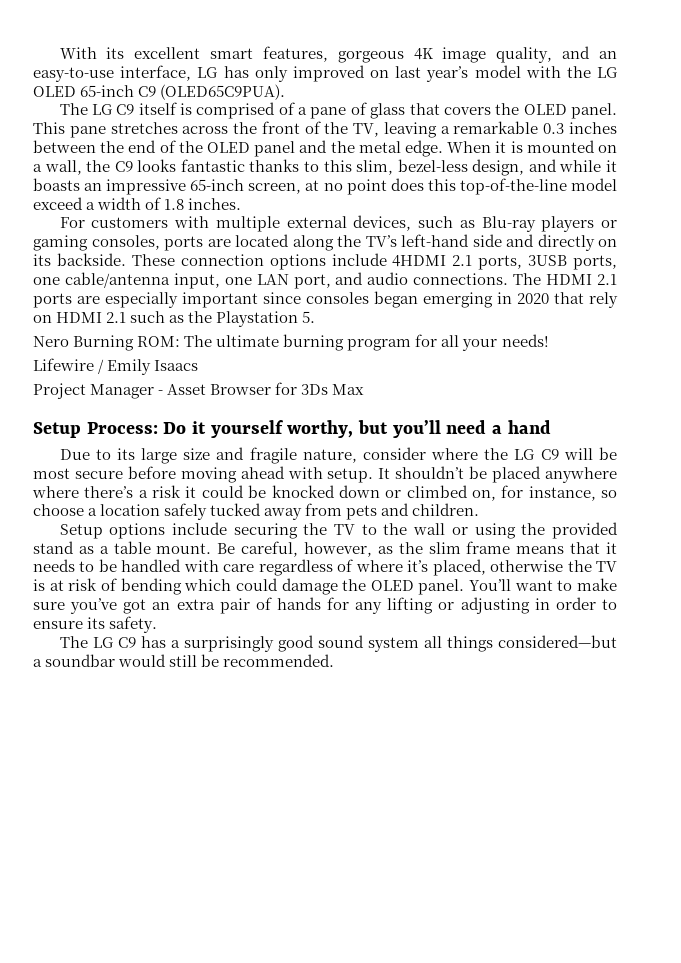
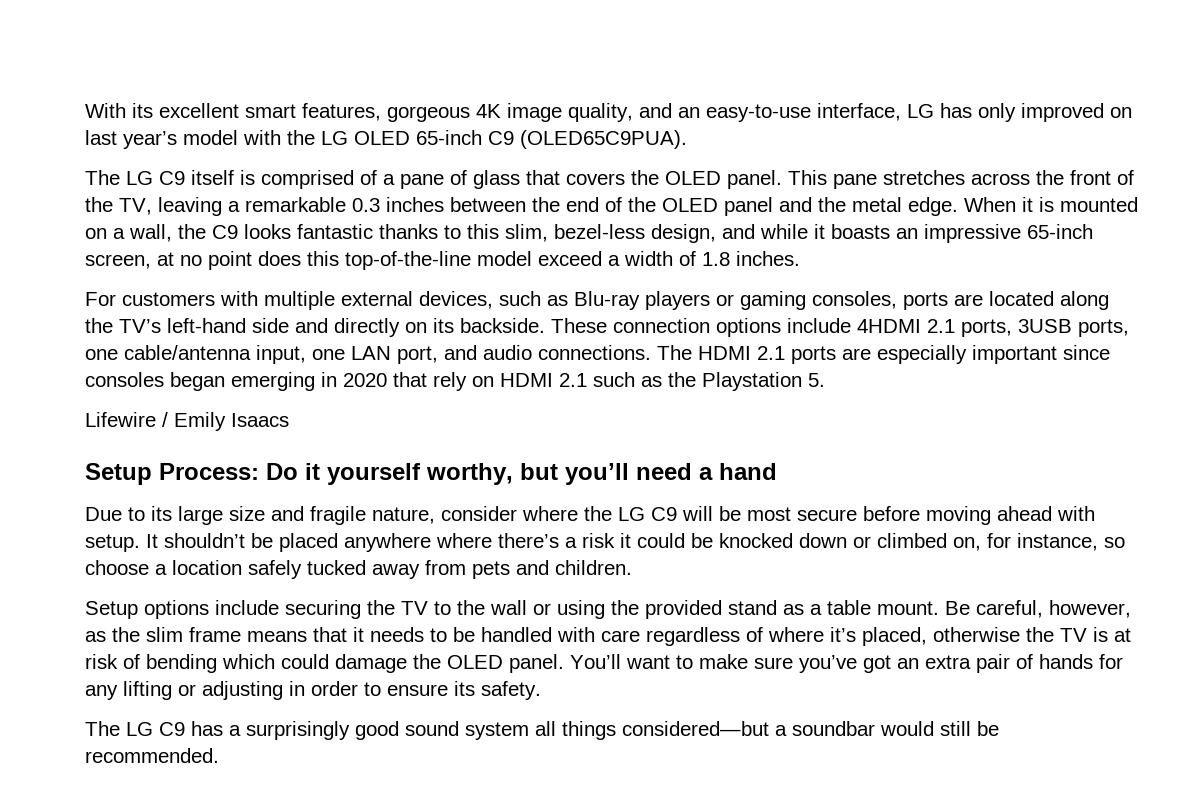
- Nero Burning ROM: The ultimate burning program for all your needs!
  Lifewire / Emily Isaacs
- Project Manager - Asset Browser for 3Ds Max

